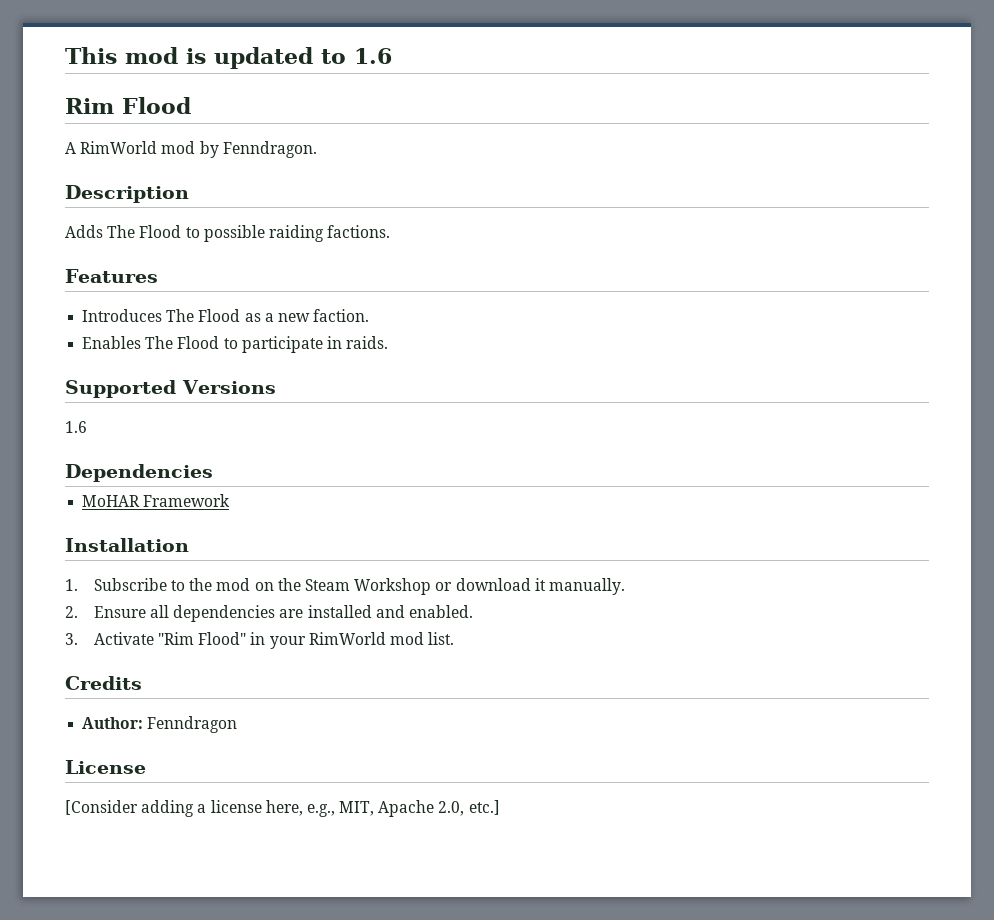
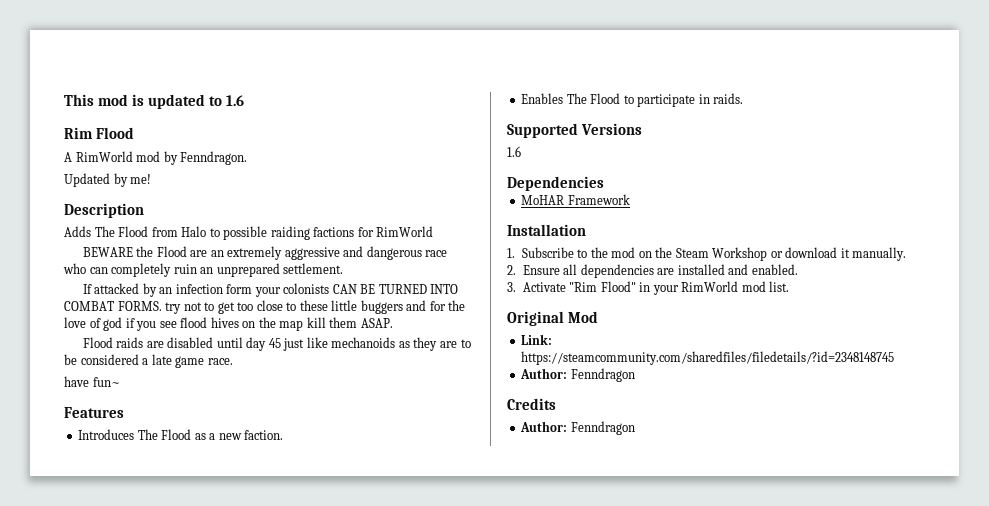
+ Updated by me!
- Adds The Flood to possible raiding factions.
+ Adds The Flood from Halo to possible raiding factions for RimWorld
+ BEWARE the Flood are an extremely aggressive and dangerous race who can completely ruin an unprepared settlement.
+ If attacked by an infection form your colonists CAN BE TURNED INTO COMBAT FORMS. try not to get too close to these little buggers and for the love of god if you see flood hives on the map kill them ASAP.
+ Flood raids are disabled until day 45 just like mechanoids as they are to be considered a late game race.
+ have fun~
+ Original Mod
+ Link: https://steamcommunity.com/sharedfiles/filedetails/?id=2348148745
+ Author: Fenndragon
  Credits
  Author: Fenndragon
- License
- [Consider adding a license here, e.g., MIT, Apache 2.0, etc.]

